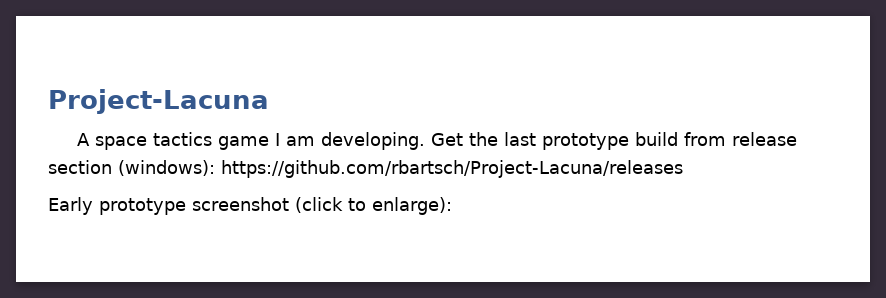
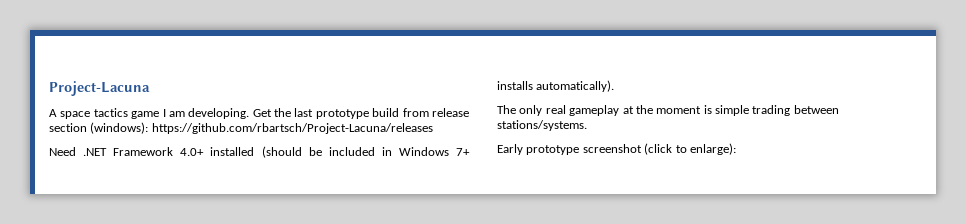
+ Need .NET Framework 4.0+ installed (should be included in Windows 7+ installs automatically).
+ The only real gameplay at the moment is simple trading between stations/systems.

